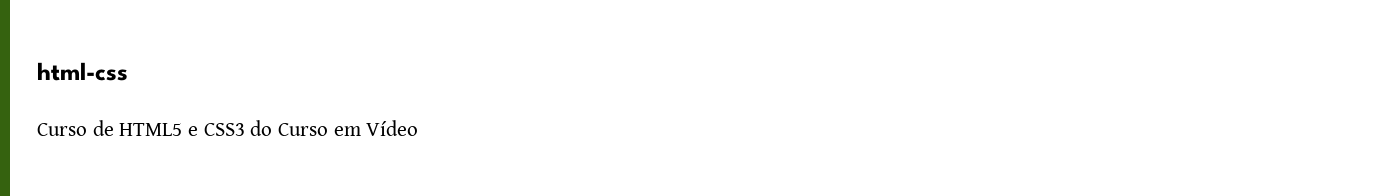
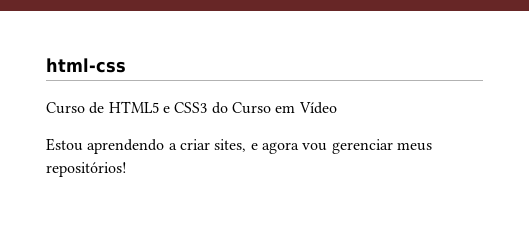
+ Estou aprendendo a criar sites, e agora vou gerenciar meus repositórios!

